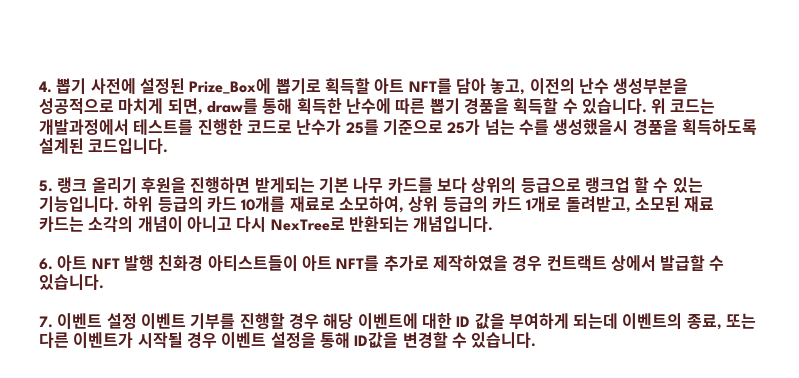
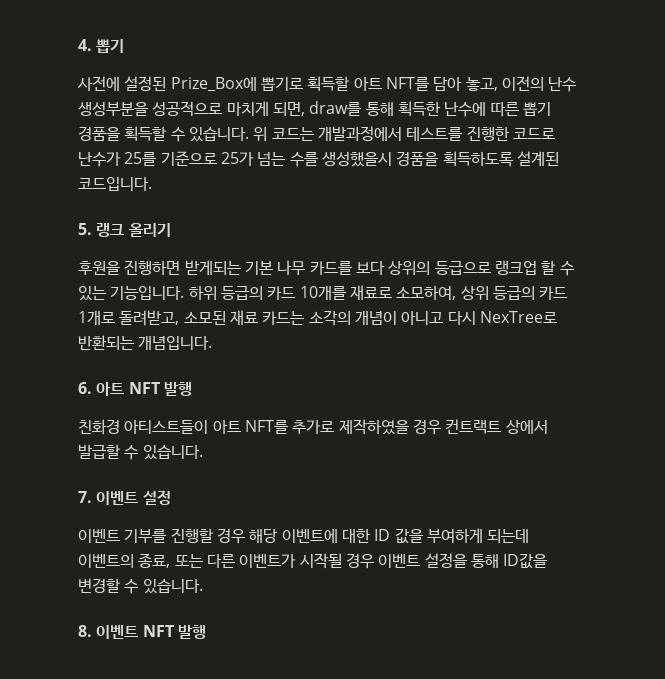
- 4. 뽑기 사전에 설정된 Prize_Box에 뽑기로 획득할 아트 NFT를 담아 놓고, 이전의 난수 생성부분을 성공적으로 마치게 되면, draw를 통해 획득한 난수에 따른 뽑기 경품을 획득할 수 있습니다.
+ 4. 뽑기
+ 사전에 설정된 Prize_Box에 뽑기로 획득할 아트 NFT를 담아 놓고, 이전의 난수 생성부분을 성공적으로 마치게 되면, draw를 통해 획득한 난수에 따른 뽑기 경품을 획득할 수 있습니다.
- 5. 랭크 올리기 후원을 진행하면 받게되는 기본 나무 카드를 보다 상위의 등급으로 랭크업 할 수 있는 기능입니다.
+ 5. 랭크 올리기
+ 후원을 진행하면 받게되는 기본 나무 카드를 보다 상위의 등급으로 랭크업 할 수 있는 기능입니다.
- 6. 아트 NFT 발행 친화경 아티스트들이 아트 NFT를 추가로 제작하였을 경우 컨트랙트 상에서 발급할 수 있습니다.
+ 6. 아트 NFT 발행
+ 친화경 아티스트들이 아트 NFT를 추가로 제작하였을 경우 컨트랙트 상에서 발급할 수 있습니다.
- 7. 이벤트 설정 이벤트 기부를 진행할 경우 해당 이벤트에 대한 ID 값을 부여하게 되는데 이벤트의 종료, 또는 다른 이벤트가 시작될 경우 이벤트 설정을 통해 ID값을 변경할 수 있습니다.
+ 7. 이벤트 설정
+ 이벤트 기부를 진행할 경우 해당 이벤트에 대한 ID 값을 부여하게 되는데 이벤트의 종료, 또는 다른 이벤트가 시작될 경우 이벤트 설정을 통해 ID값을 변경할 수 있습니다.
+ 8. 이벤트 NFT 발행

